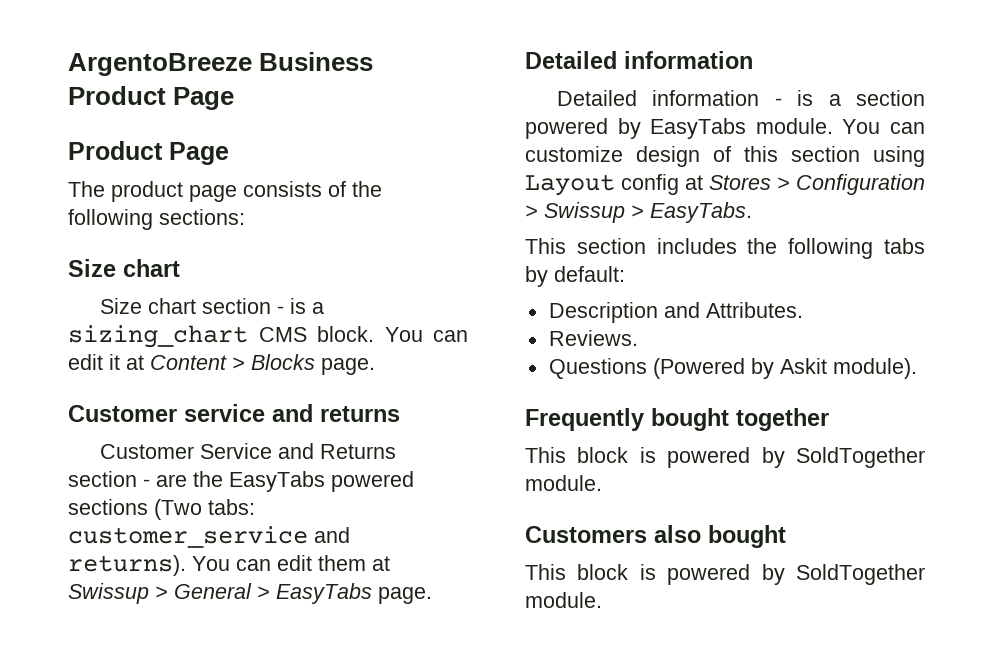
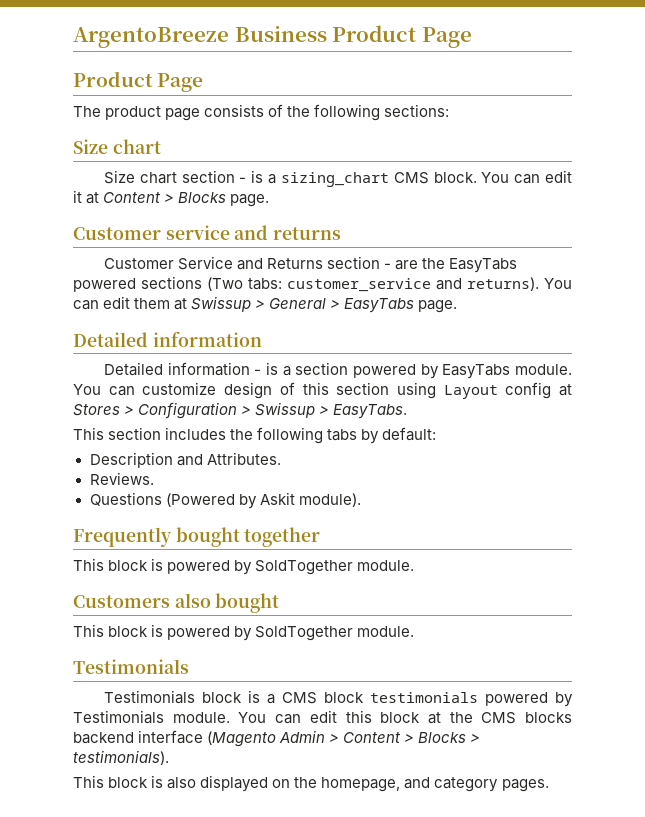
  Customers also bought
  This block is powered by SoldTogether module.
+ Testimonials
+ Testimonials block is a CMS block testimonials powered by Testimonials module. You can edit this block at the CMS blocks backend interface (Magento Admin > Content > Blocks > testimonials).
+ This block is also displayed on the homepage, and category pages.

